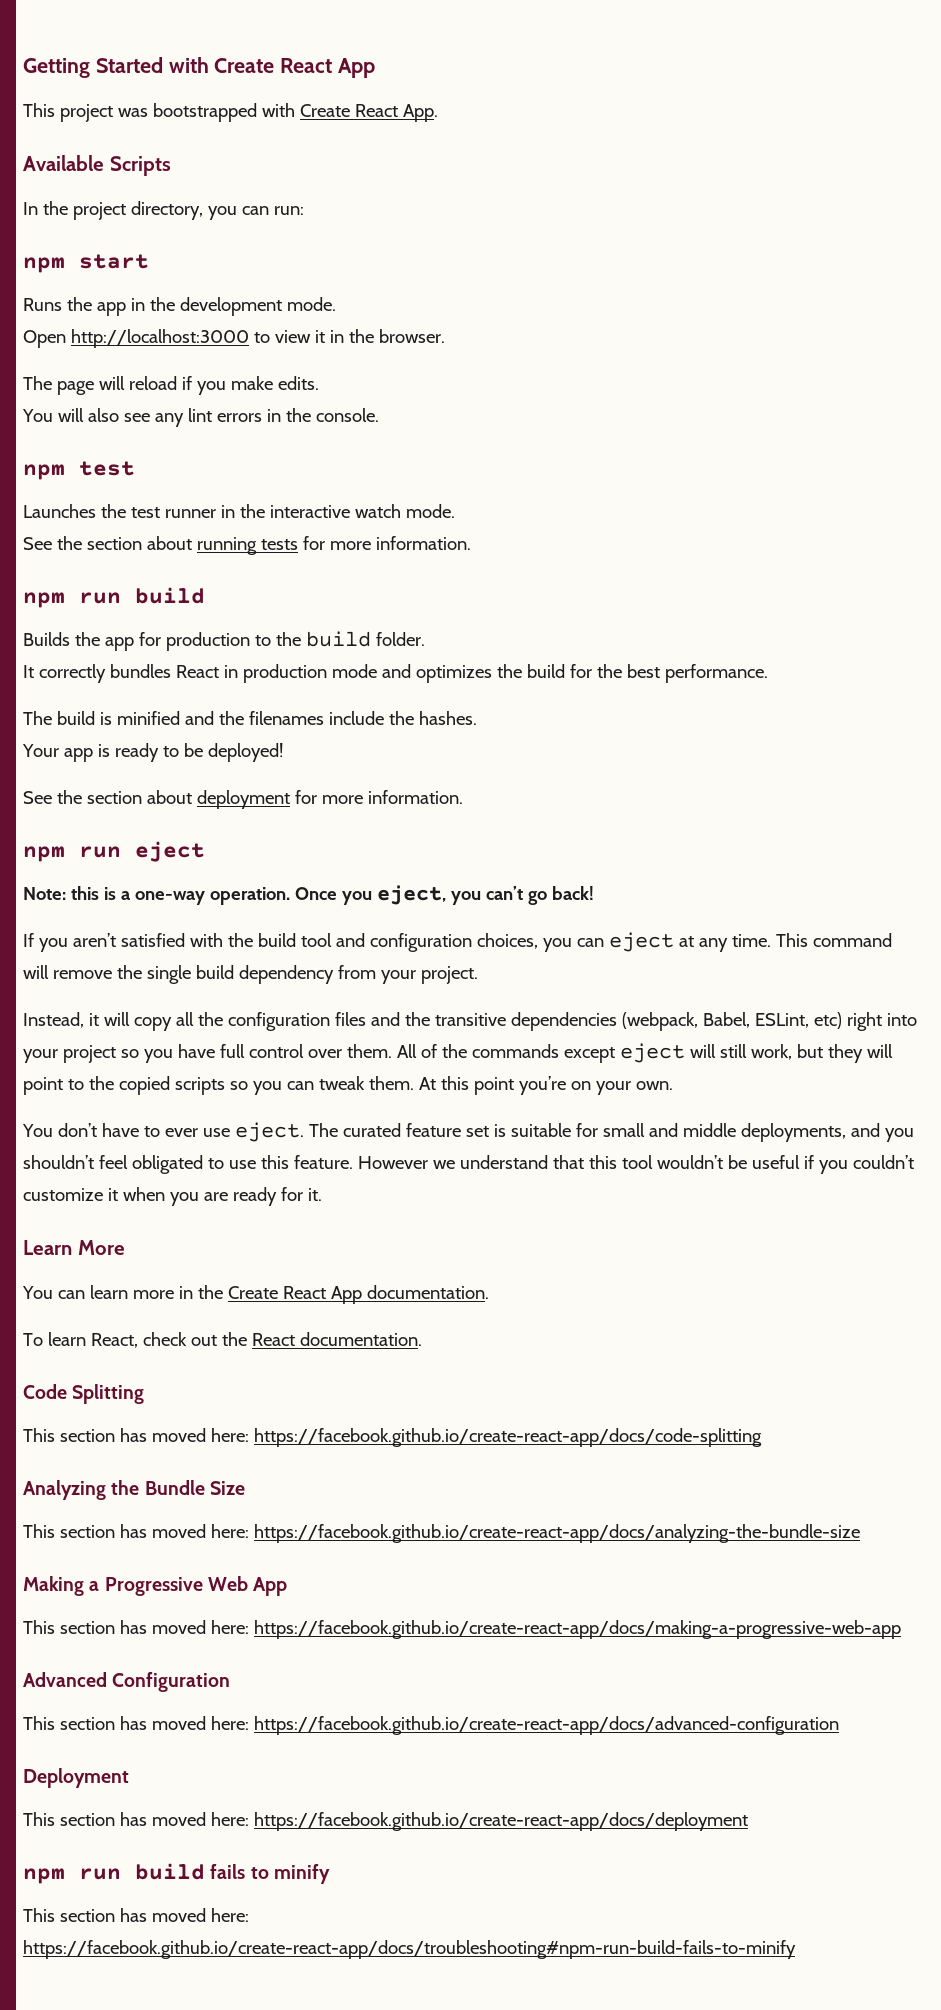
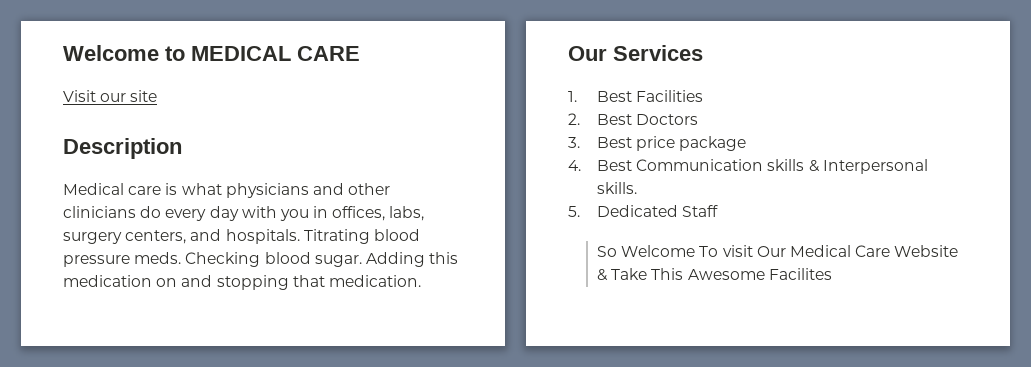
- Getting Started with Create React App
- This project was bootstrapped with Create React App.
- Available Scripts
- In the project directory, you can run:
- npm start
- Runs the app in the development mode.
- Open http://localhost:3000 to view it in the browser.
- The page will reload if you make edits.
- You will also see any lint errors in the console.
- npm test
- Launches the test runner in the interactive watch mode.
- See the section about running tests for more information.
- npm run build
- Builds the app for production to the build folder.
- It correctly bundles React in production mode and optimizes the build for the best performance.
- The build is minified and the filenames include the hashes.
- Your app is ready to be deployed!
- See the section about deployment for more information.
- npm run eject
- Note: this is a one-way operation. Once you eject, you can’t go back!
- If you aren’t satisfied with the build tool and configuration choices, you can eject at any time. This command will remove the single build dependency from your project.
- Instead, it will copy all the configuration files and the transitive dependencies (webpack, Babel, ESLint, etc) right into your project so you have full control over them. All of the commands except eject will still work, but they will point to the copied scripts so you can tweak them. At this point you’re on your own.
- You don’t have to ever use eject. The curated feature set is suitable for small and middle deployments, and you shouldn’t feel obligated to use this feature. However we understand that this tool wouldn’t be useful if you couldn’t customize it when you are ready for it.
- Learn More
- You can learn more in the Create React App documentation.
- To learn React, check out the React documentation.
- Code Splitting
- This section has moved here: https://facebook.github.io/create-react-app/docs/code-splitting
- Analyzing the Bundle Size
- This section has moved here: https://facebook.github.io/create-react-app/docs/analyzing-the-bundle-size
- Making a Progressive Web App
- This section has moved here: https://facebook.github.io/create-react-app/docs/making-a-progressive-web-app
- Advanced Configuration
- This section has moved here: https://facebook.github.io/create-react-app/docs/advanced-configuration
- Deployment
- This section has moved here: https://facebook.github.io/create-react-app/docs/deployment
- npm run build fails to minify
- This section has moved here: https://facebook.github.io/create-react-app/docs/troubleshooting#npm-run-build-fails-to-minify
+ Welcome to MEDICAL CARE
+ Visit our site
+ Description
+ Medical care is what physicians and other clinicians do every day with you in offices, labs, surgery centers, and hospitals. Titrating blood pressure meds. Checking blood sugar. Adding this medication on and stopping that medication.
+ Our Services
+ 1. Best Facilities
+ 2. Best Doctors
+ 3. Best price package
+ 4. Best Communication skills & Interpersonal skills.
+ 5. Dedicated Staff
+ So Welcome To visit Our Medical Care Website & Take This Awesome Facilites

